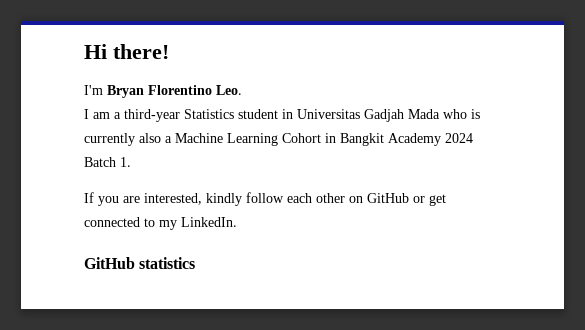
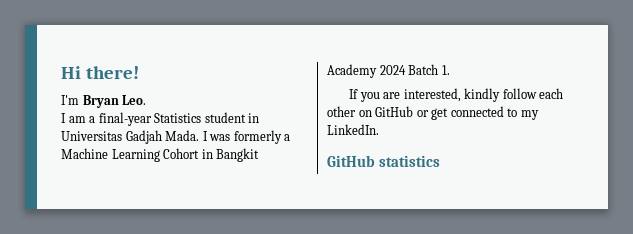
- I'm Bryan Florentino Leo.
+ I'm Bryan Leo.
- I am a third-year Statistics student in Universitas Gadjah Mada who is currently also a Machine Learning Cohort in Bangkit Academy 2024 Batch 1.
+ I am a final-year Statistics student in Universitas Gadjah Mada. I was formerly a Machine Learning Cohort in Bangkit Academy 2024 Batch 1.

